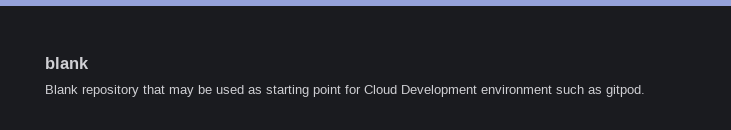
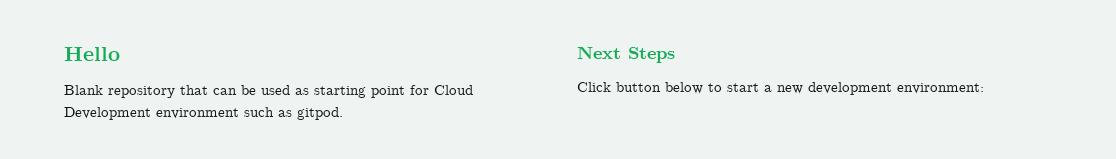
- blank
+ Hello
- Blank repository that may be used as starting point for Cloud Development environment such as gitpod.
+ Blank repository that can be used as starting point for Cloud Development environment such as gitpod.
+ Next Steps
+ Click button below to start a new development environment:

